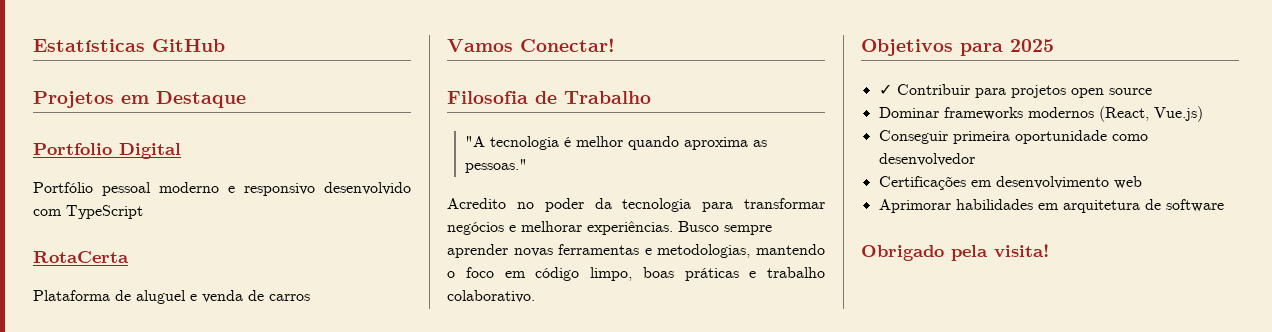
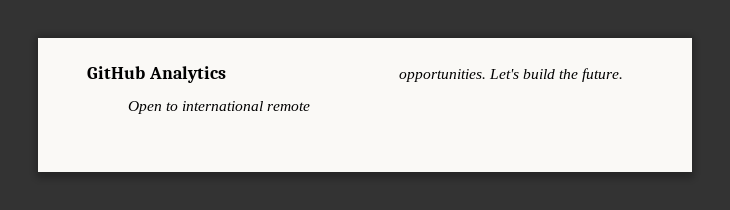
- Estatísticas GitHub
- Projetos em Destaque
- Portfolio Digital
- Portfólio pessoal moderno e responsivo desenvolvido com TypeScript
- RotaCerta
- Plataforma de aluguel e venda de carros
- Vamos Conectar!
- Filosofia de Trabalho
- "A tecnologia é melhor quando aproxima as pessoas."
- Acredito no poder da tecnologia para transformar negócios e melhorar experiências. Busco sempre aprender novas ferramentas e metodologias, mantendo o foco em código limpo, boas práticas e trabalho colaborativo.
- Objetivos para 2025
- ✓ Contribuir para projetos open source
- Dominar frameworks modernos (React, Vue.js)
- Conseguir primeira oportunidade como desenvolvedor
- Certificações em desenvolvimento web
- Aprimorar habilidades em arquitetura de software
- Obrigado pela visita!
+ GitHub Analytics
+ Open to international remote opportunities. Let's build the future.

